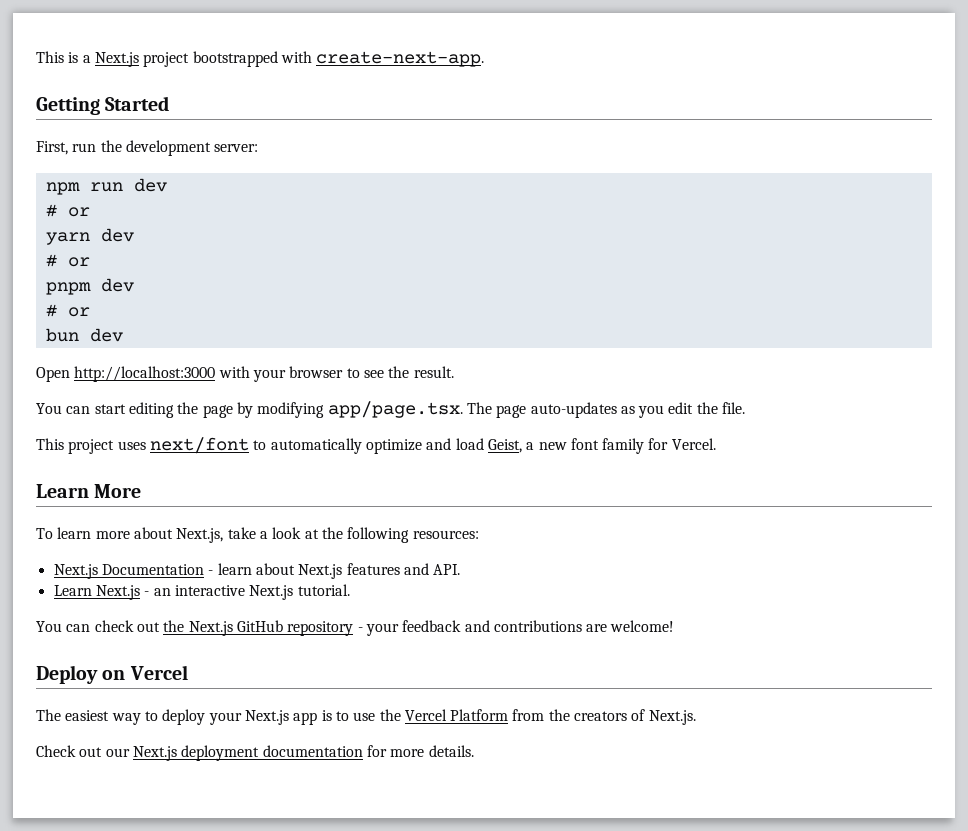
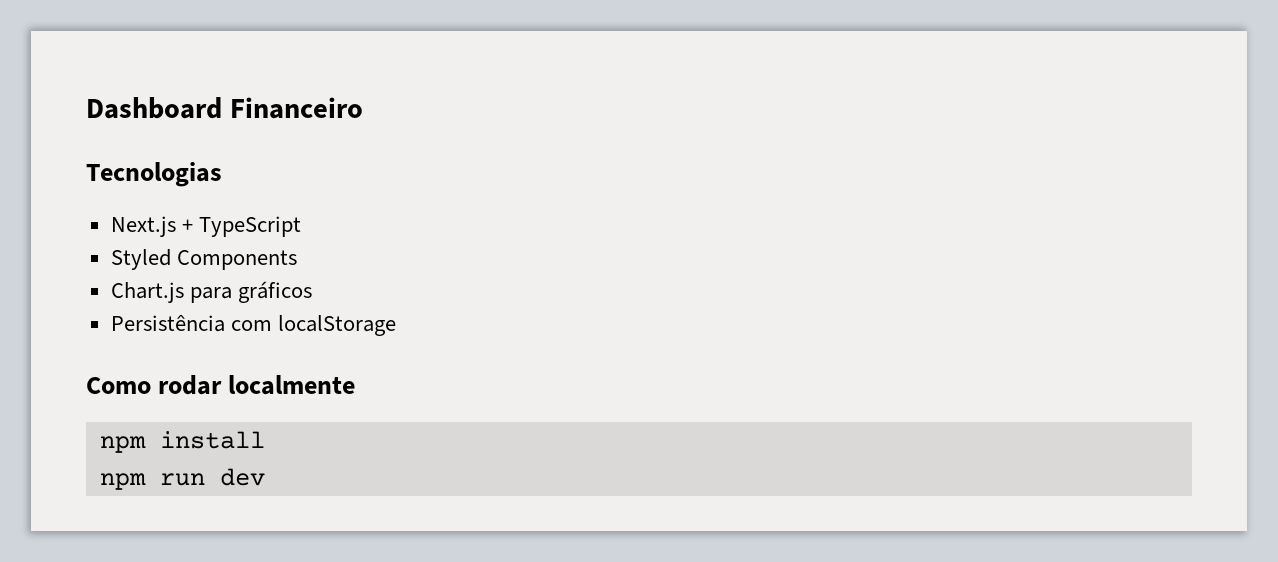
- This is a Next.js project bootstrapped with create-next-app.
- Getting Started
- First, run the development server:
+ Dashboard Financeiro
+ Tecnologias
+ Next.js + TypeScript
+ Styled Components
+ Chart.js para gráficos
+ Persistência com localStorage
+ Como rodar localmente
+ npm install
  npm run dev
- # or
- yarn dev
- # or
- pnpm dev
- # or
- bun dev
- Open http://localhost:3000 with your browser to see the result.
- You can start editing the page by modifying app/page.tsx. The page auto-updates as you edit the file.
- This project uses next/font to automatically optimize and load Geist, a new font family for Vercel.
- Learn More
- To learn more about Next.js, take a look at the following resources:
- Next.js Documentation - learn about Next.js features and API.
- Learn Next.js - an interactive Next.js tutorial.
- You can check out the Next.js GitHub repository - your feedback and contributions are welcome!
- Deploy on Vercel
- The easiest way to deploy your Next.js app is to use the Vercel Platform from the creators of Next.js.
- Check out our Next.js deployment documentation for more details.

